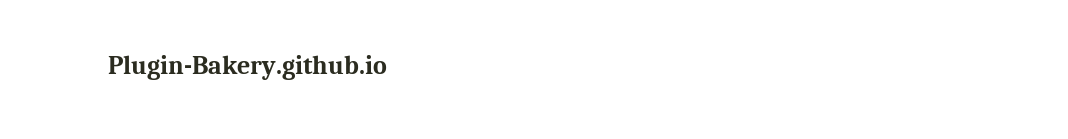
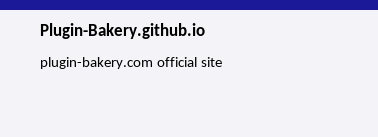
+ plugin-bakery.com official site

